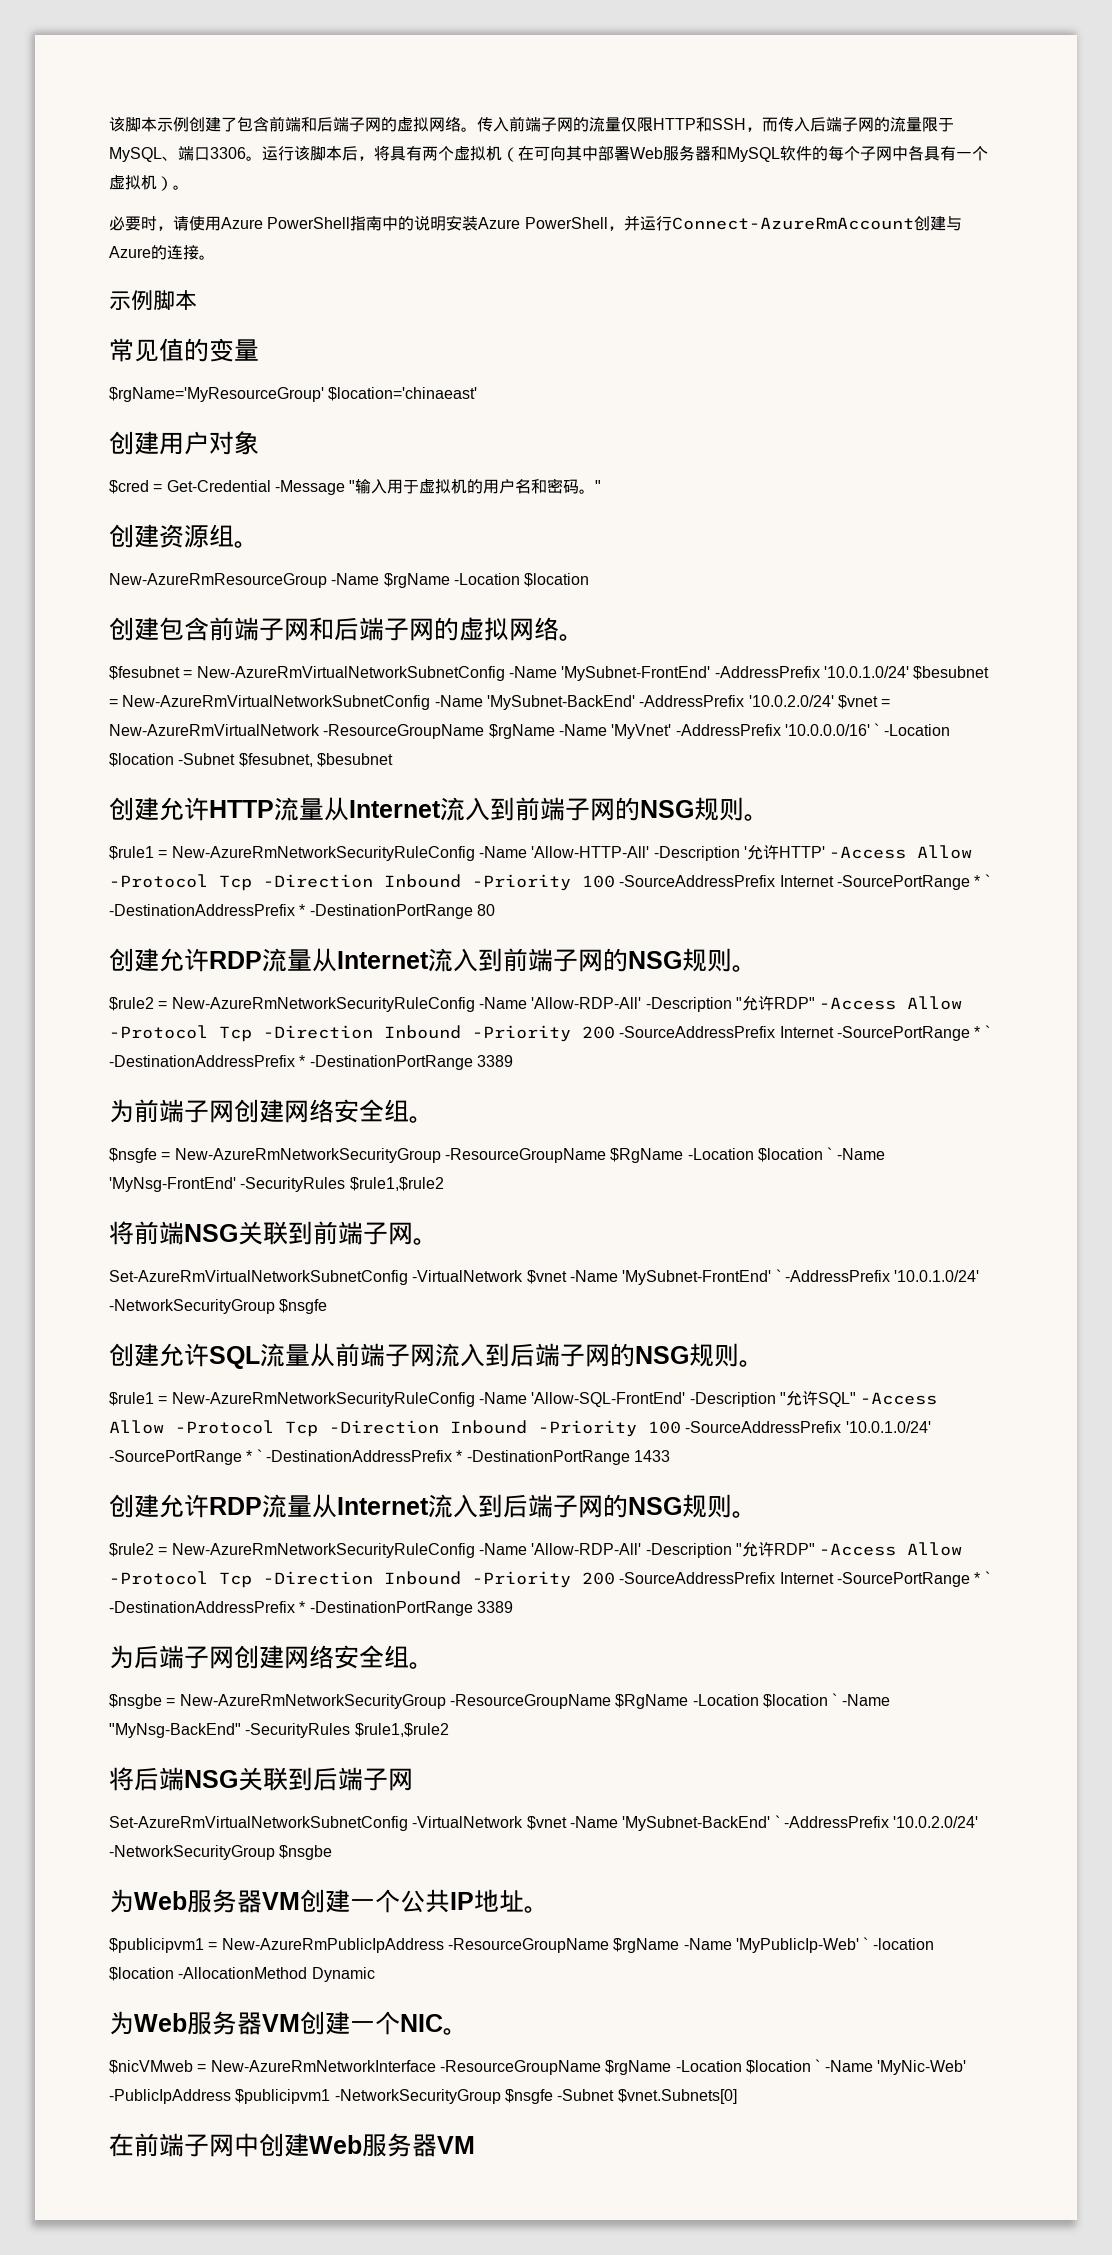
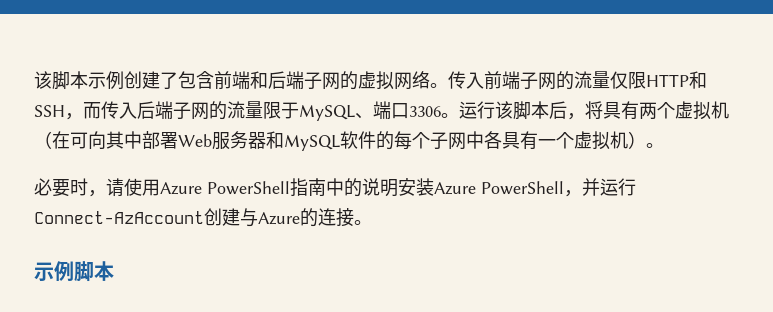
- 必要时，请使用Azure PowerShell指南中的说明安装Azure PowerShell，并运行Connect-AzureRmAccount创建与Azure的连接。
+ 必要时，请使用Azure PowerShell指南中的说明安装Azure PowerShell，并运行Connect-AzAccount创建与Azure的连接。
- 常见值的变量
- $rgName='MyResourceGroup' $location='chinaeast'
- 创建用户对象
- $cred = Get-Credential -Message "输入用于虚拟机的用户名和密码。"
- 创建资源组。
- New-AzureRmResourceGroup -Name $rgName -Location $location
- 创建包含前端子网和后端子网的虚拟网络。
- $fesubnet = New-AzureRmVirtualNetworkSubnetConfig -Name 'MySubnet-FrontEnd' -AddressPrefix '10.0.1.0/24' $besubnet = New-AzureRmVirtualNetworkSubnetConfig -Name 'MySubnet-BackEnd' -AddressPrefix '10.0.2.0/24' $vnet = New-AzureRmVirtualNetwork -ResourceGroupName $rgName -Name 'MyVnet' -AddressPrefix '10.0.0.0/16' ` -Location $location -Subnet $fesubnet, $besubnet
- 创建允许HTTP流量从Internet流入到前端子网的NSG规则。
- $rule1 = New-AzureRmNetworkSecurityRuleConfig -Name 'Allow-HTTP-All' -Description '允许HTTP' -Access Allow -Protocol Tcp -Direction Inbound -Priority 100 -SourceAddressPrefix Internet -SourcePortRange * ` -DestinationAddressPrefix * -DestinationPortRange 80
- 创建允许RDP流量从Internet流入到前端子网的NSG规则。
- $rule2 = New-AzureRmNetworkSecurityRuleConfig -Name 'Allow-RDP-All' -Description "允许RDP" -Access Allow -Protocol Tcp -Direction Inbound -Priority 200 -SourceAddressPrefix Internet -SourcePortRange * ` -DestinationAddressPrefix * -DestinationPortRange 3389
- 为前端子网创建网络安全组。
- $nsgfe = New-AzureRmNetworkSecurityGroup -ResourceGroupName $RgName -Location $location ` -Name 'MyNsg-FrontEnd' -SecurityRules $rule1,$rule2
- 将前端NSG关联到前端子网。
- Set-AzureRmVirtualNetworkSubnetConfig -VirtualNetwork $vnet -Name 'MySubnet-FrontEnd' ` -AddressPrefix '10.0.1.0/24' -NetworkSecurityGroup $nsgfe
- 创建允许SQL流量从前端子网流入到后端子网的NSG规则。
- $rule1 = New-AzureRmNetworkSecurityRuleConfig -Name 'Allow-SQL-FrontEnd' -Description "允许SQL" -Access Allow -Protocol Tcp -Direction Inbound -Priority 100 -SourceAddressPrefix '10.0.1.0/24' -SourcePortRange * ` -DestinationAddressPrefix * -DestinationPortRange 1433
- 创建允许RDP流量从Internet流入到后端子网的NSG规则。
- $rule2 = New-AzureRmNetworkSecurityRuleConfig -Name 'Allow-RDP-All' -Description "允许RDP" -Access Allow -Protocol Tcp -Direction Inbound -Priority 200 -SourceAddressPrefix Internet -SourcePortRange * ` -DestinationAddressPrefix * -DestinationPortRange 3389
- 为后端子网创建网络安全组。
- $nsgbe = New-AzureRmNetworkSecurityGroup -ResourceGroupName $RgName -Location $location ` -Name "MyNsg-BackEnd" -SecurityRules $rule1,$rule2
- 将后端NSG关联到后端子网
- Set-AzureRmVirtualNetworkSubnetConfig -VirtualNetwork $vnet -Name 'MySubnet-BackEnd' ` -AddressPrefix '10.0.2.0/24' -NetworkSecurityGroup $nsgbe
- 为Web服务器VM创建一个公共IP地址。
- $publicipvm1 = New-AzureRmPublicIpAddress -ResourceGroupName $rgName -Name 'MyPublicIp-Web' ` -location $location -AllocationMethod Dynamic
- 为Web服务器VM创建一个NIC。
- $nicVMweb = New-AzureRmNetworkInterface -ResourceGroupName $rgName -Location $location ` -Name 'MyNic-Web' -PublicIpAddress $publicipvm1 -NetworkSecurityGroup $nsgfe -Subnet $vnet.Subnets[0]
- 在前端子网中创建Web服务器VM

